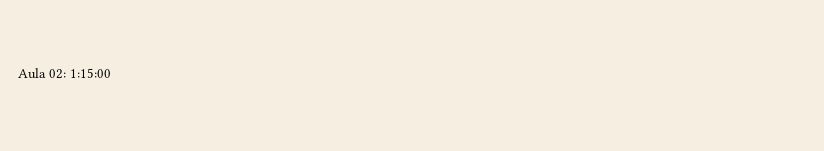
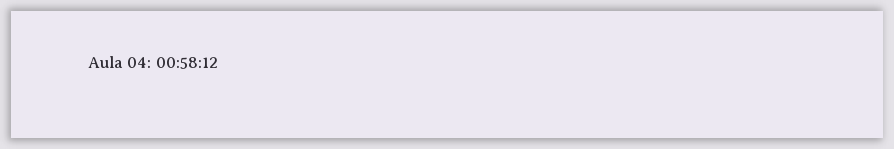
- Aula 02: 1:15:00
+ Aula 04: 00:58:12

